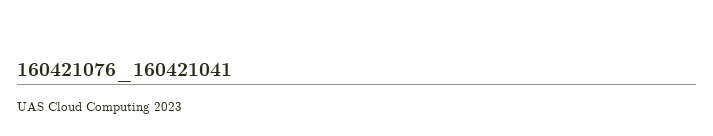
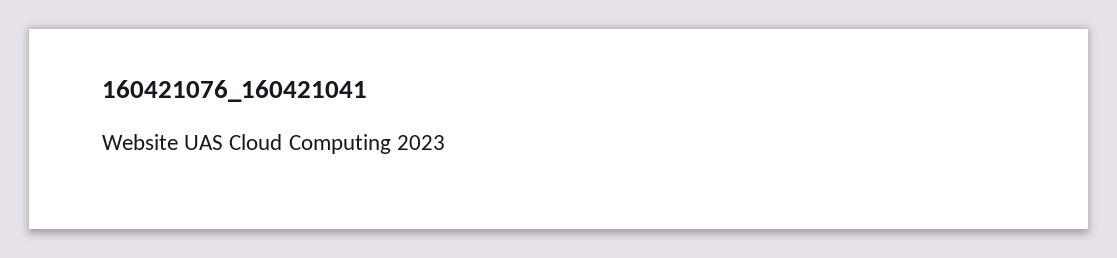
- UAS Cloud Computing 2023
+ Website UAS Cloud Computing 2023

